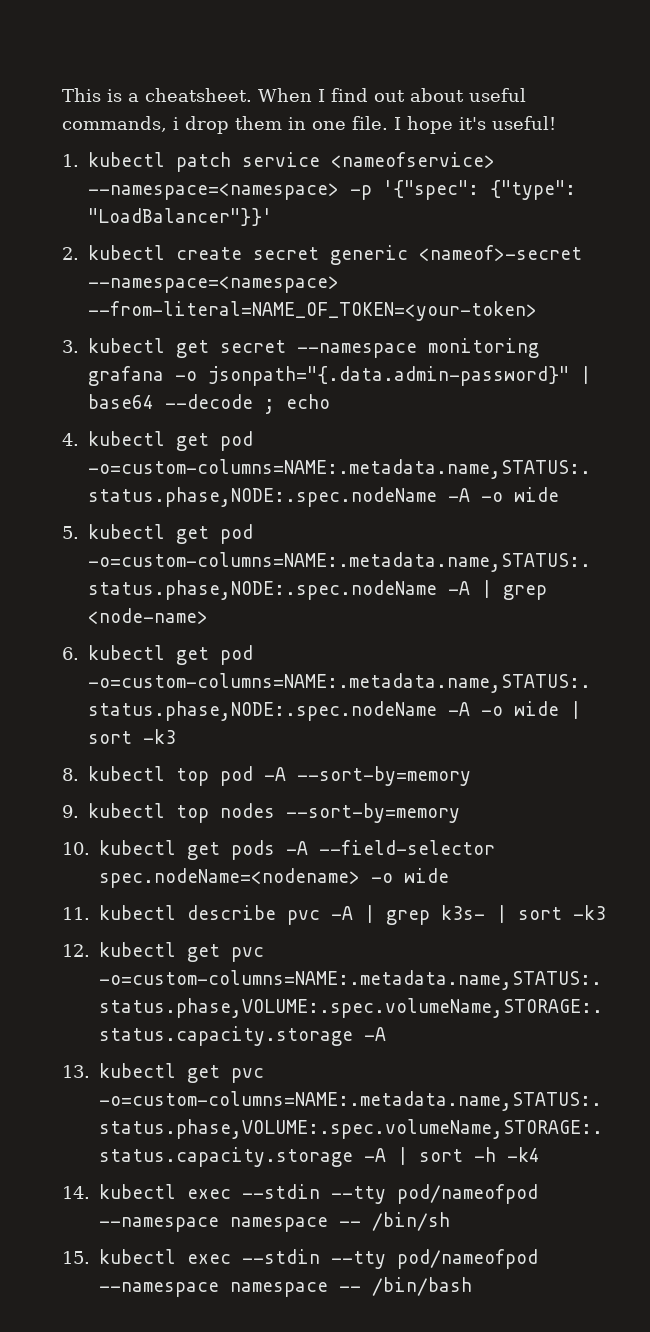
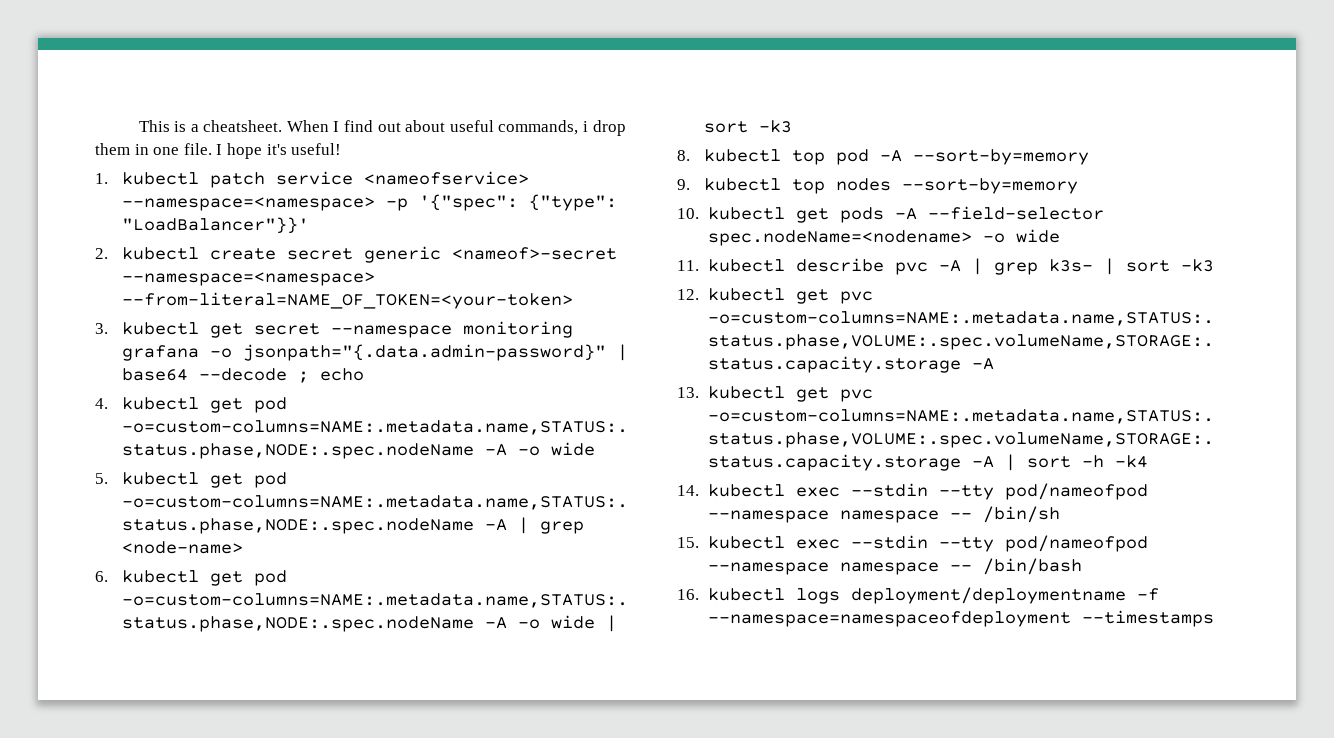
+ 16. kubectl logs deployment/deploymentname -f --namespace=namespaceofdeployment --timestamps

